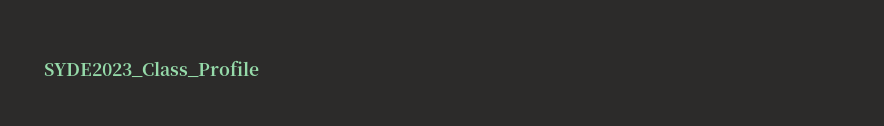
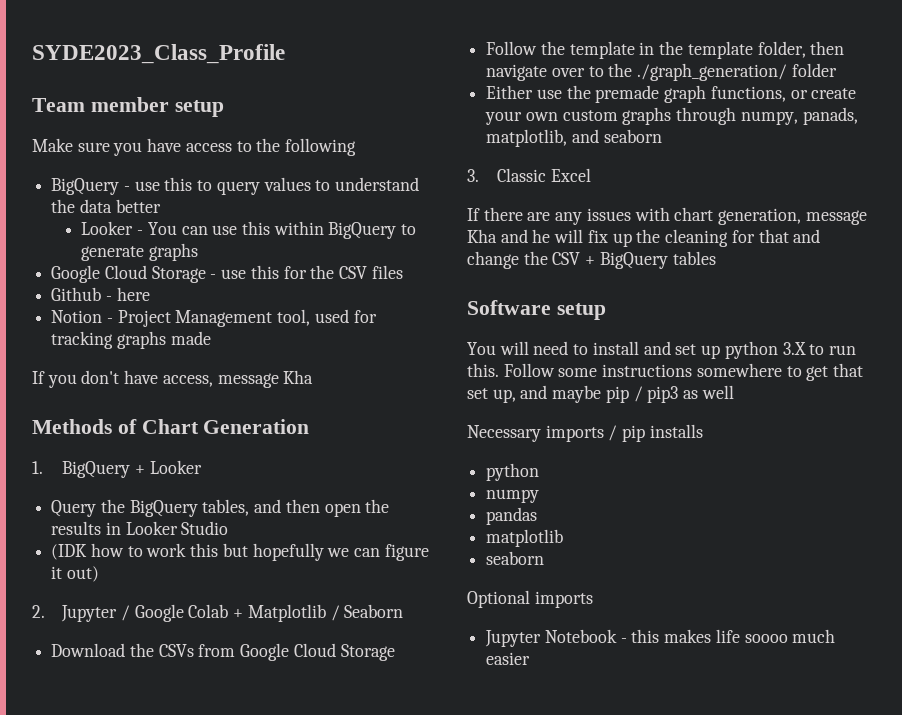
+ Team member setup
+ Make sure you have access to the following
+ BigQuery - use this to query values to understand the data better
+ Looker - You can use this within BigQuery to generate graphs
+ Google Cloud Storage - use this for the CSV files
+ Github - here
+ Notion - Project Management tool, used for tracking graphs made
+ If you don't have access, message Kha
+ Methods of Chart Generation
+ 1. BigQuery + Looker
+ Query the BigQuery tables, and then open the results in Looker Studio
+ (IDK how to work this but hopefully we can figure it out)
+ 2. Jupyter / Google Colab + Matplotlib / Seaborn
+ Download the CSVs from Google Cloud Storage
+ Follow the template in the template folder, then navigate over to the ./graph_generation/ folder
+ Either use the premade graph functions, or create your own custom graphs through numpy, panads, matplotlib, and seaborn
+ 3. Classic Excel
+ If there are any issues with chart generation, message Kha and he will fix up the cleaning for that and change the CSV + BigQuery tables
+ Software setup
+ You will need to install and set up python 3.X to run this. Follow some instructions somewhere to get that set up, and maybe pip / pip3 as well
+ Necessary imports / pip installs
+ python
+ numpy
+ pandas
+ matplotlib
+ seaborn
+ Optional imports
+ Jupyter Notebook - this makes life soooo much easier

